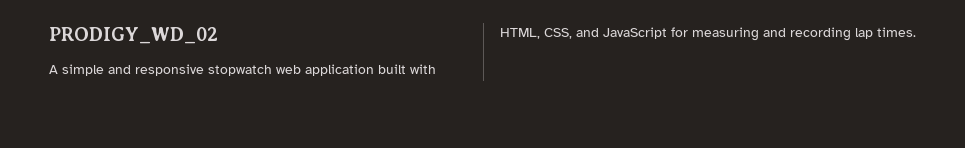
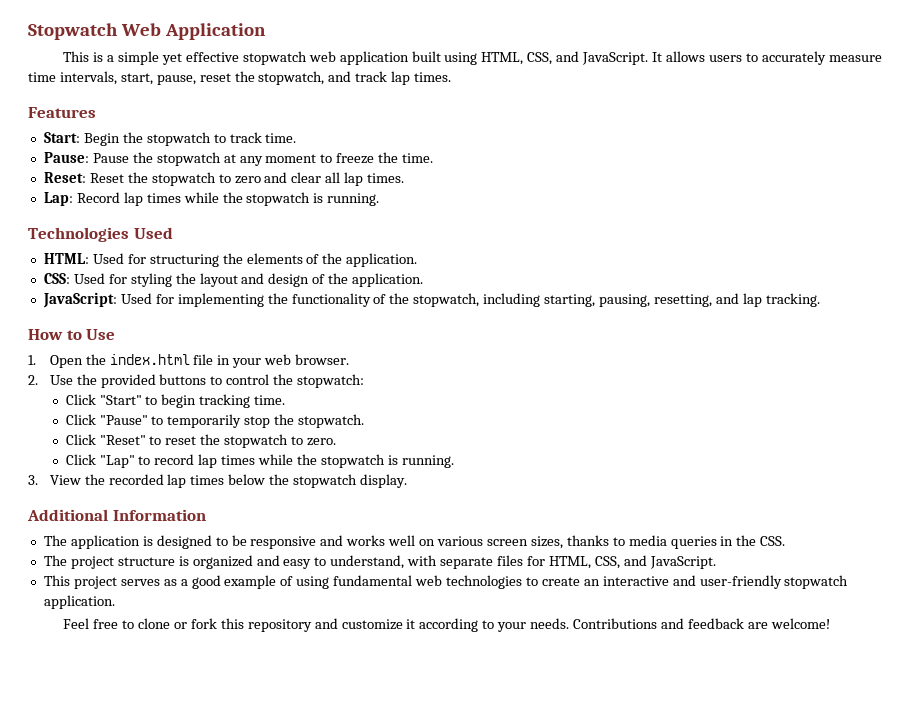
- PRODIGY_WD_02
- A simple and responsive stopwatch web application built with HTML, CSS, and JavaScript for measuring and recording lap times.
+ Stopwatch Web Application
+ This is a simple yet effective stopwatch web application built using HTML, CSS, and JavaScript. It allows users to accurately measure time intervals, start, pause, reset the stopwatch, and track lap times.
+ Features
+ Start: Begin the stopwatch to track time.
+ Pause: Pause the stopwatch at any moment to freeze the time.
+ Reset: Reset the stopwatch to zero and clear all lap times.
+ Lap: Record lap times while the stopwatch is running.
+ Technologies Used
+ HTML: Used for structuring the elements of the application.
+ CSS: Used for styling the layout and design of the application.
+ JavaScript: Used for implementing the functionality of the stopwatch, including starting, pausing, resetting, and lap tracking.
+ How to Use
+ 1. Open the index.html file in your web browser.
+ 2. Use the provided buttons to control the stopwatch:
+ Click "Start" to begin tracking time.
+ Click "Pause" to temporarily stop the stopwatch.
+ Click "Reset" to reset the stopwatch to zero.
+ Click "Lap" to record lap times while the stopwatch is running.
+ 3. View the recorded lap times below the stopwatch display.
+ Additional Information
+ The application is designed to be responsive and works well on various screen sizes, thanks to media queries in the CSS.
+ The project structure is organized and easy to understand, with separate files for HTML, CSS, and JavaScript.
+ This project serves as a good example of using fundamental web technologies to create an interactive and user-friendly stopwatch application.
+ Feel free to clone or fork this repository and customize it according to your needs. Contributions and feedback are welcome!

